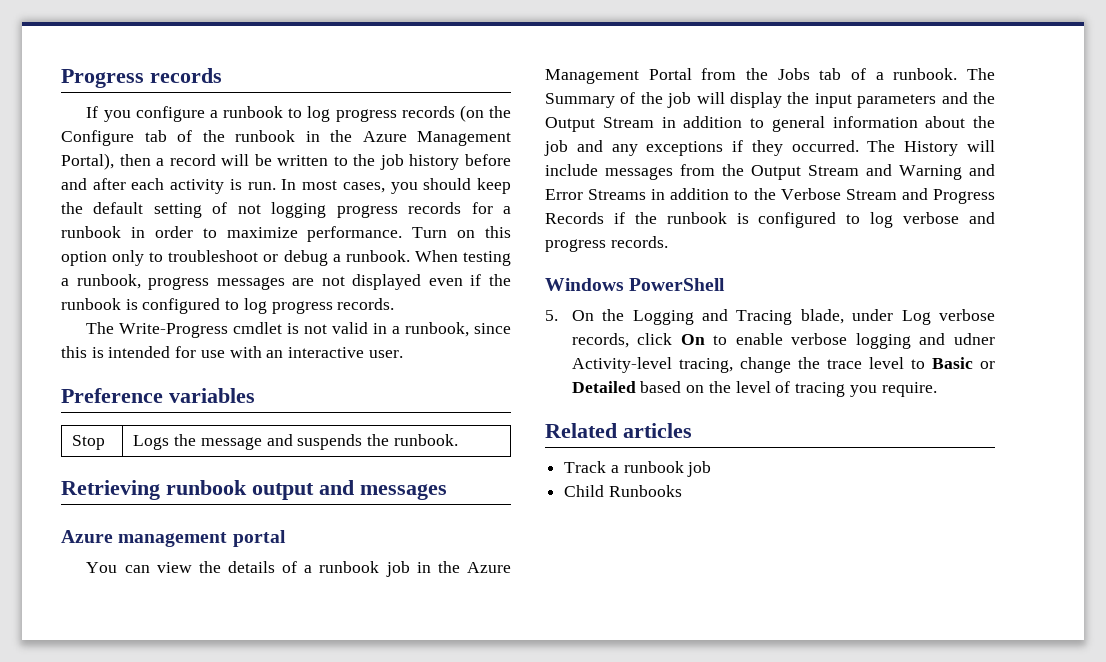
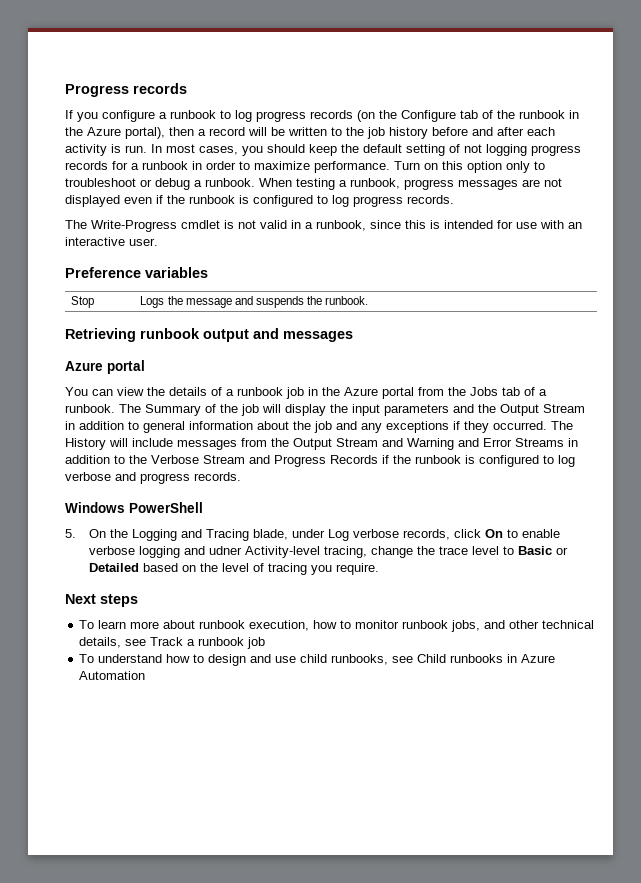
- If you configure a runbook to log progress records (on the Configure tab of the runbook in the Azure Management Portal), then a record will be written to the job history before and after each activity is run.
+ If you configure a runbook to log progress records (on the Configure tab of the runbook in the Azure portal), then a record will be written to the job history before and after each activity is run.
  Retrieving runbook output and messages
- Azure management portal
+ Azure portal
- You can view the details of a runbook job in the Azure Management Portal from the Jobs tab of a runbook.
+ You can view the details of a runbook job in the Azure portal from the Jobs tab of a runbook.
- Related articles
- Track a runbook job
- Child Runbooks
+ Next steps
+ To learn more about runbook execution, how to monitor runbook jobs, and other technical details, see Track a runbook job
+ To understand how to design and use child runbooks, see Child runbooks in Azure Automation

